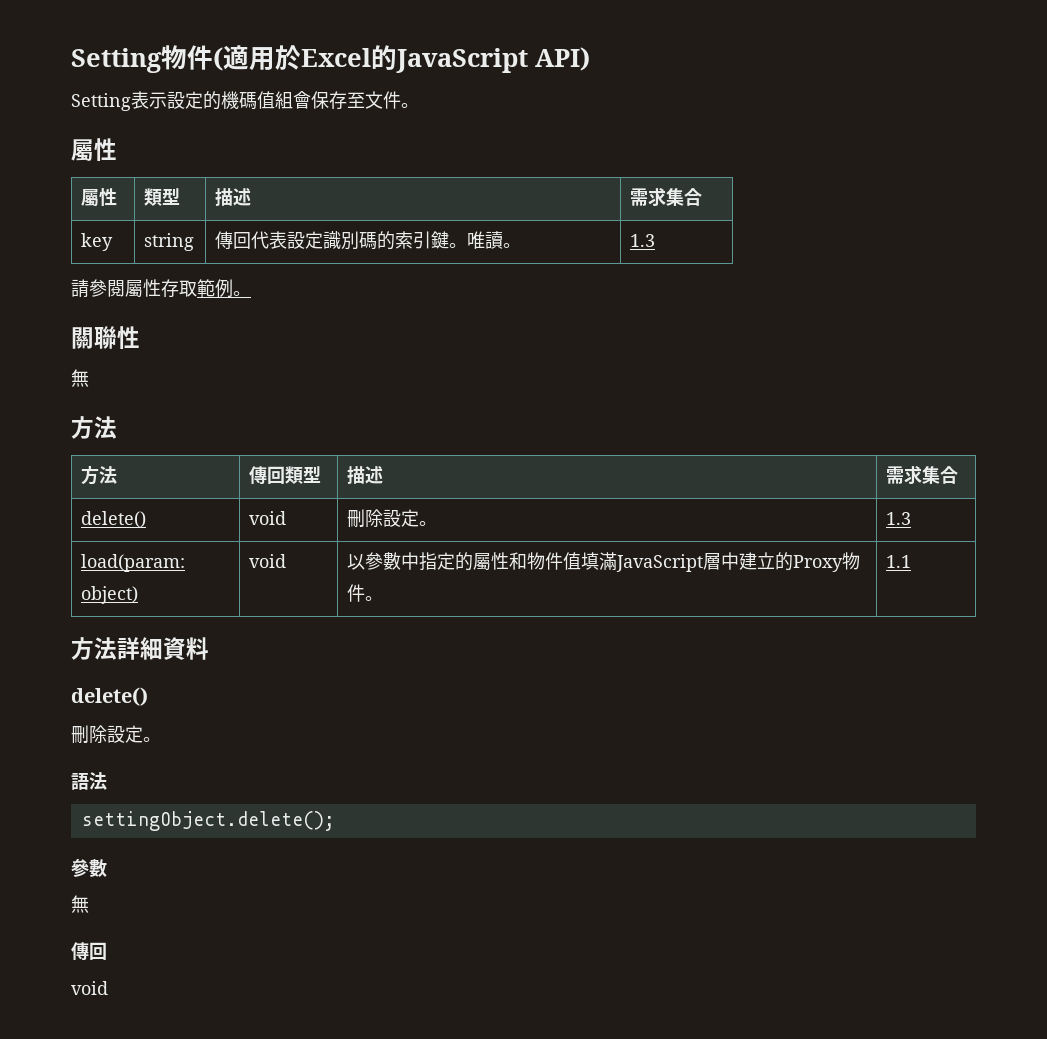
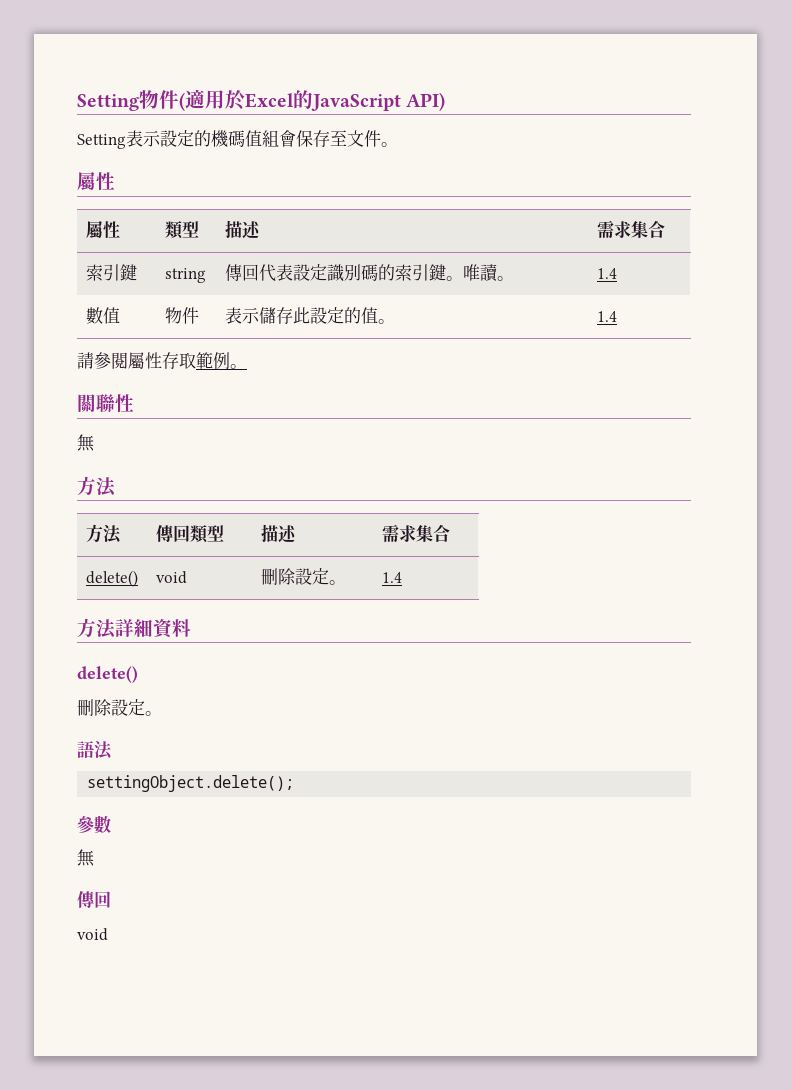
- key | string | 傳回代表設定識別碼的索引鍵。唯讀。 | 1.3
+ 索引鍵 | string | 傳回代表設定識別碼的索引鍵。唯讀。 | 1.4
+ 數值 | 物件 | 表示儲存此設定的值。 | 1.4
- delete() | void | 刪除設定。 | 1.3
- load(param: object) | void | 以參數中指定的屬性和物件值填滿JavaScript層中建立的Proxy物件。 | 1.1
+ delete() | void | 刪除設定。 | 1.4

